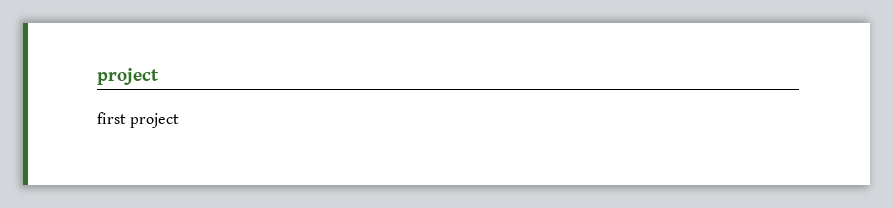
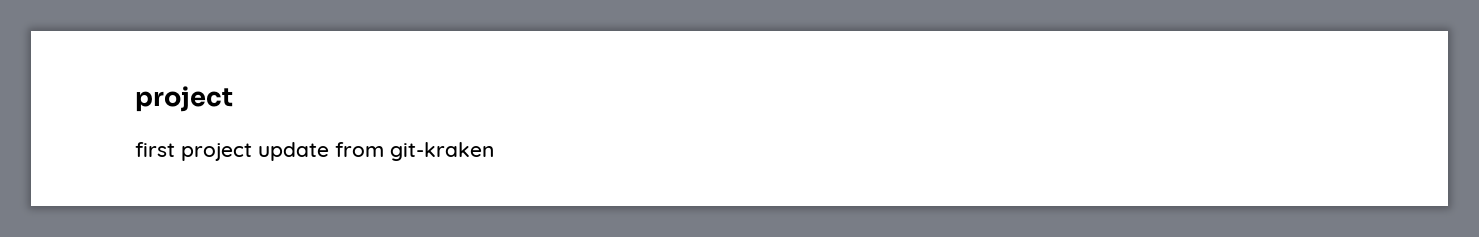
- first project
+ first project update from git-kraken

